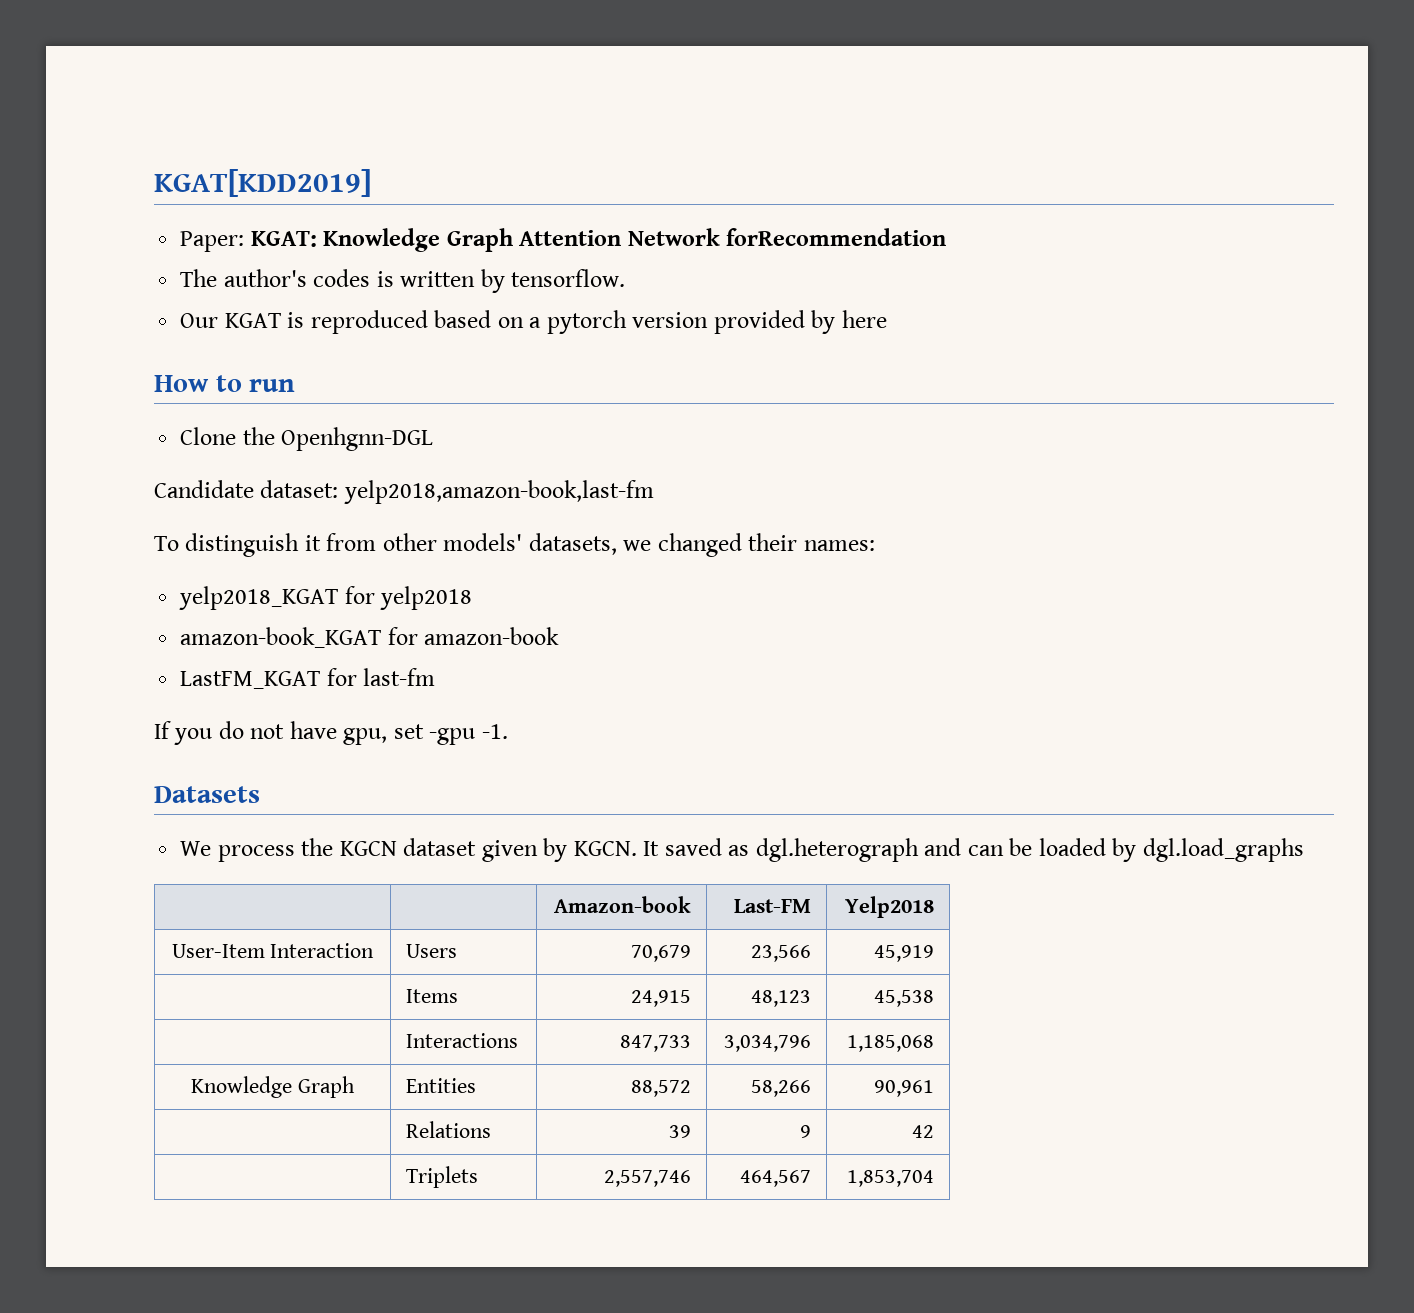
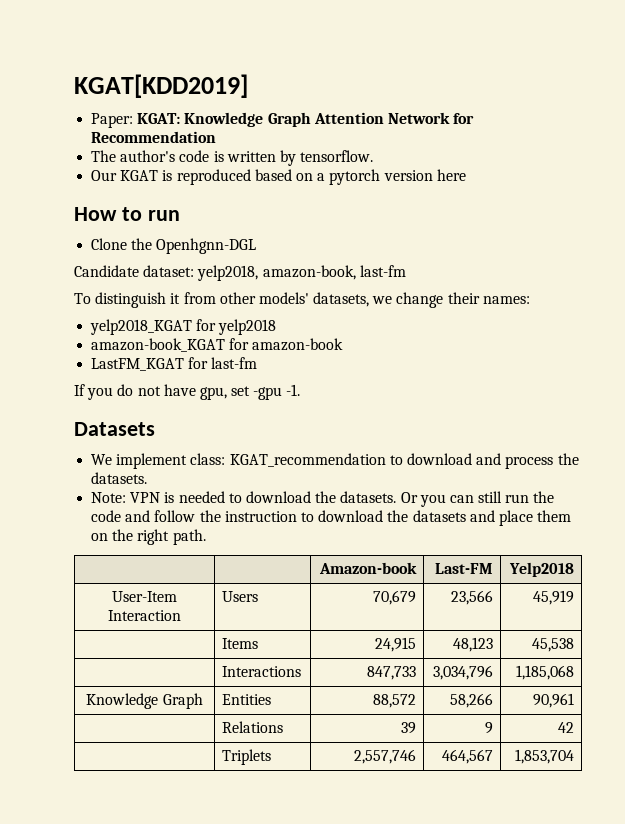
- Paper: KGAT: Knowledge Graph Attention Network forRecommendation
+ Paper: KGAT: Knowledge Graph Attention Network for Recommendation
- The author's codes is written by tensorflow.
+ The author's code is written by tensorflow.
- Our KGAT is reproduced based on a pytorch version provided by here
+ Our KGAT is reproduced based on a pytorch version here
- Candidate dataset: yelp2018,amazon-book,last-fm
+ Candidate dataset: yelp2018, amazon-book, last-fm
- To distinguish it from other models' datasets, we changed their names:
+ To distinguish it from other models' datasets, we change their names:
- We process the KGCN dataset given by KGCN. It saved as dgl.heterograph and can be loaded by dgl.load_graphs
+ We implement class: KGAT_recommendation to download and process the datasets.
+ Note: VPN is needed to download the datasets. Or you can still run the code and follow the instruction to download the datasets and place them on the right path.

